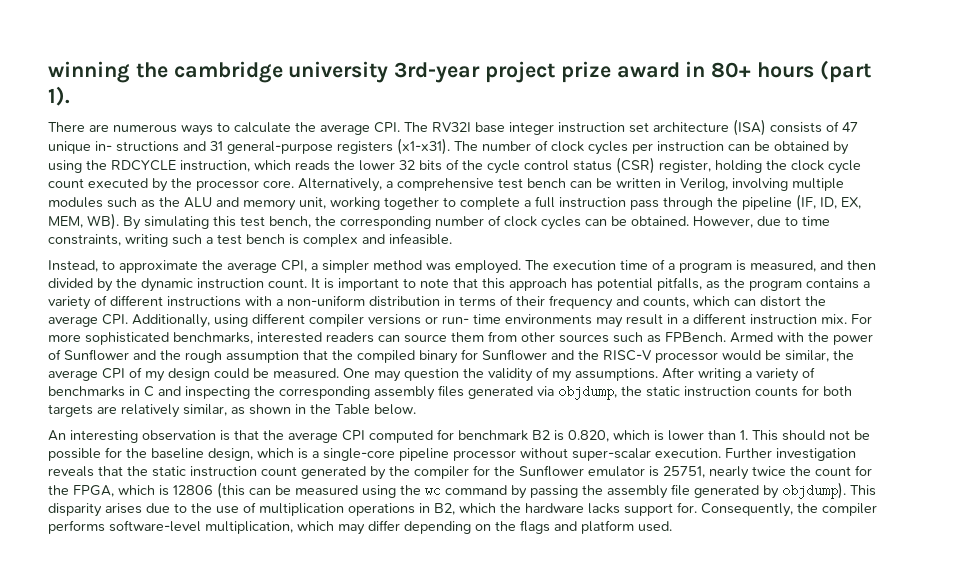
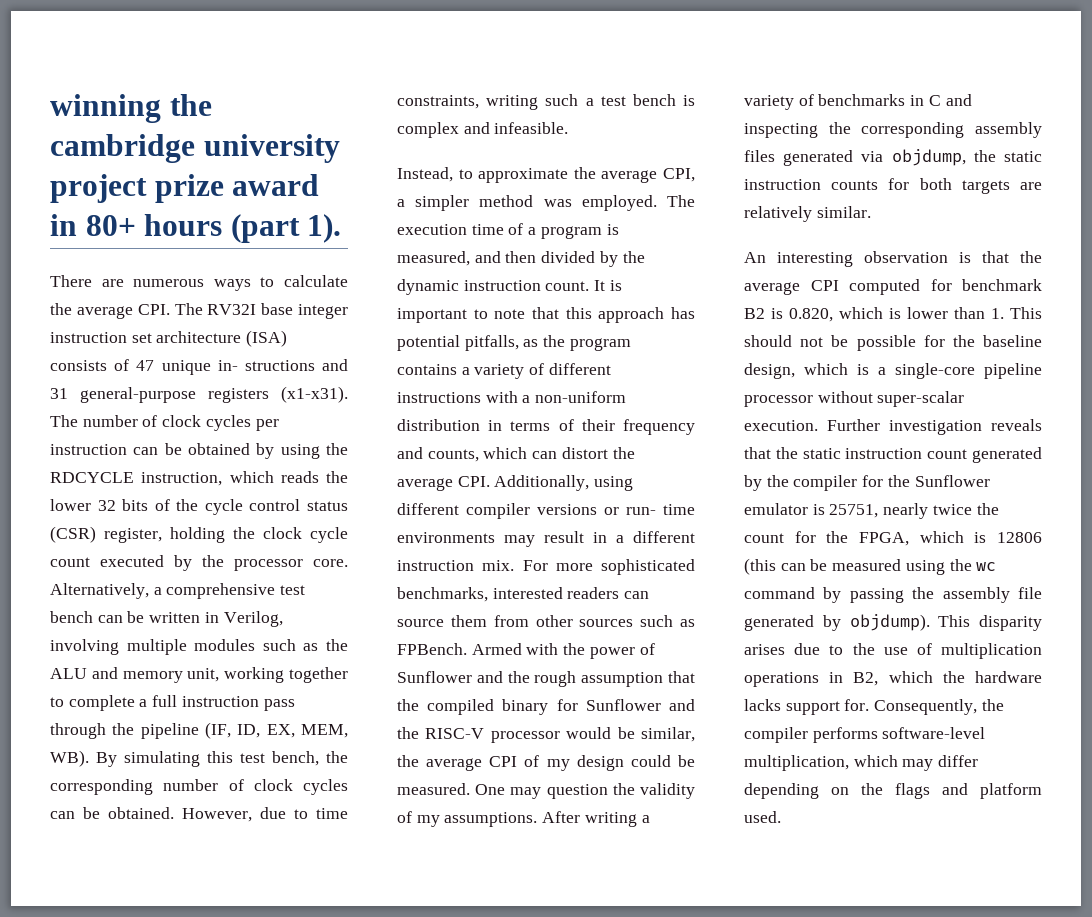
- winning the cambridge university 3rd-year project prize award in 80+ hours (part 1).
+ winning the cambridge university project prize award in 80+ hours (part 1).
- After writing a variety of benchmarks in C and inspecting the corresponding assembly files generated via objdump, the static instruction counts for both targets are relatively similar, as shown in the Table below.
+ After writing a variety of benchmarks in C and inspecting the corresponding assembly files generated via objdump, the static instruction counts for both targets are relatively similar.

